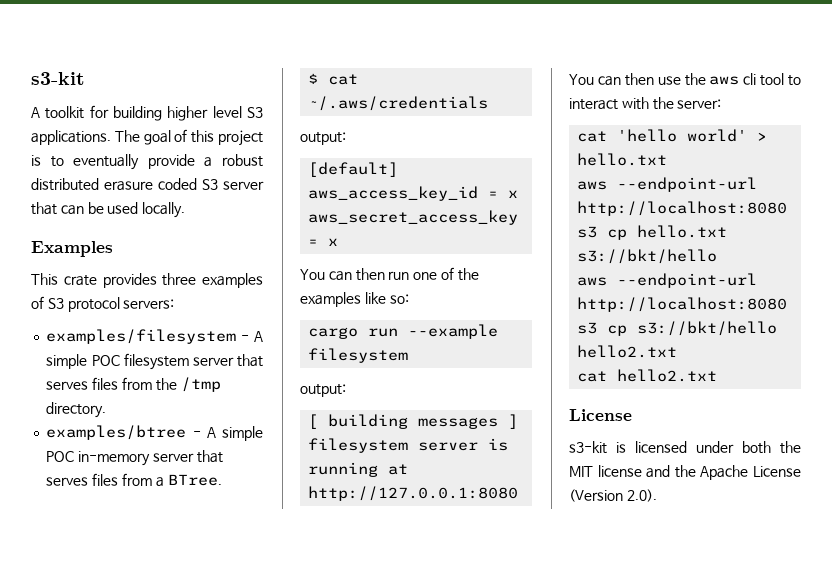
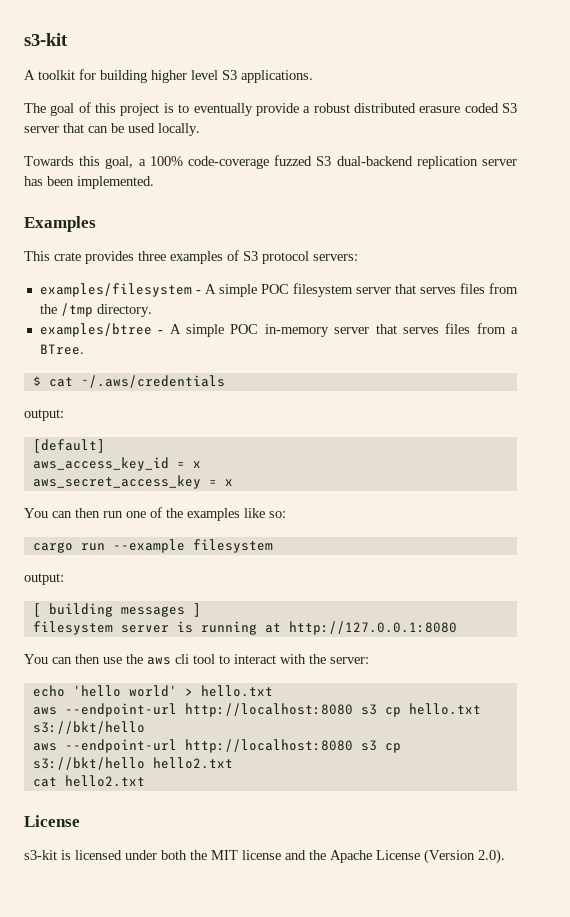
- A toolkit for building higher level S3 applications. The goal of this project is to eventually provide a robust distributed erasure coded S3 server that can be used locally.
+ A toolkit for building higher level S3 applications.
+ The goal of this project is to eventually provide a robust distributed erasure coded S3 server that can be used locally.
+ Towards this goal, a 100% code-coverage fuzzed S3 dual-backend replication server has been implemented.
- cat 'hello world' > hello.txt
+ echo 'hello world' > hello.txt

